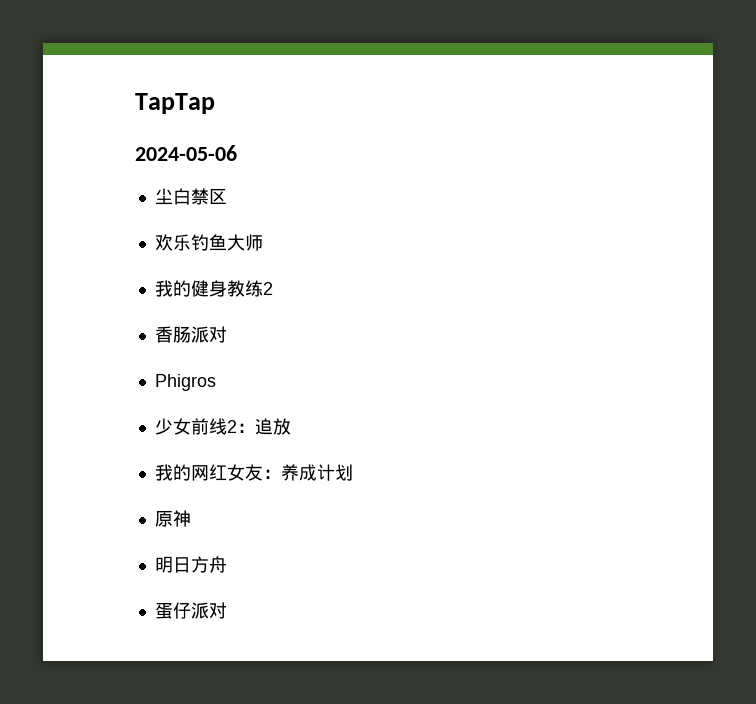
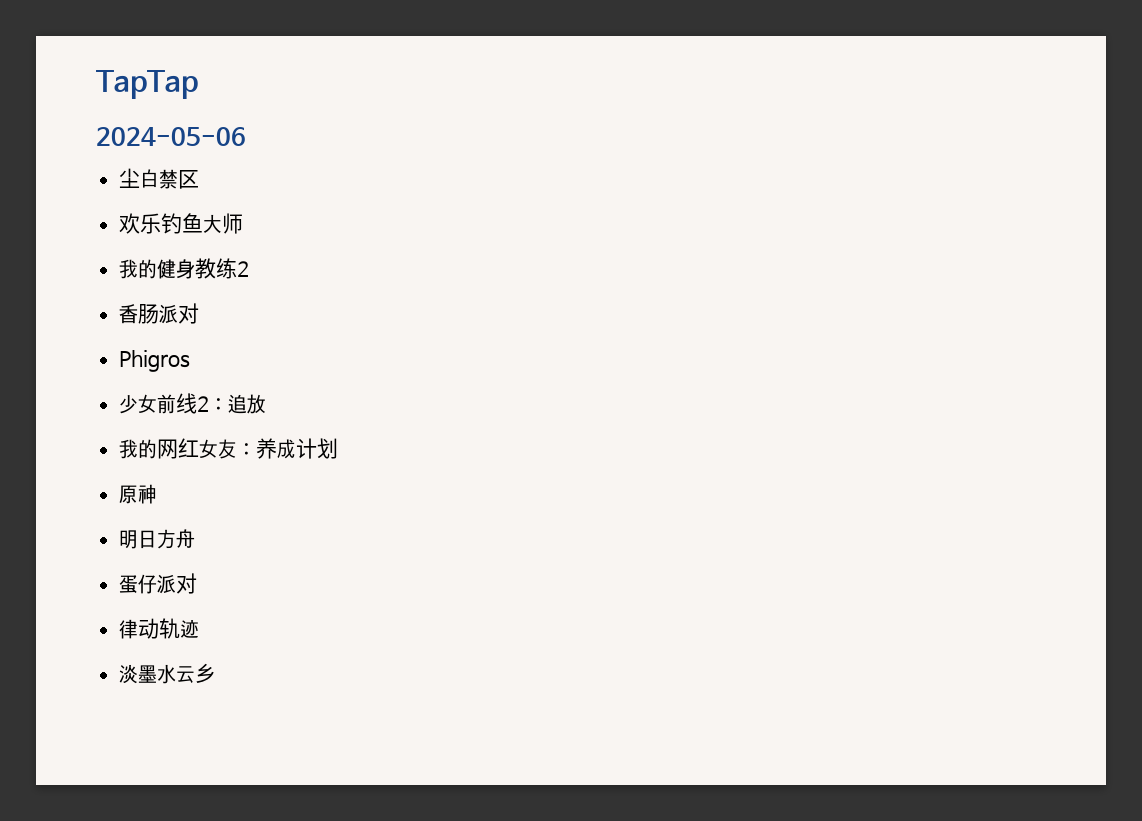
+ 律动轨迹
+ 淡墨水云乡

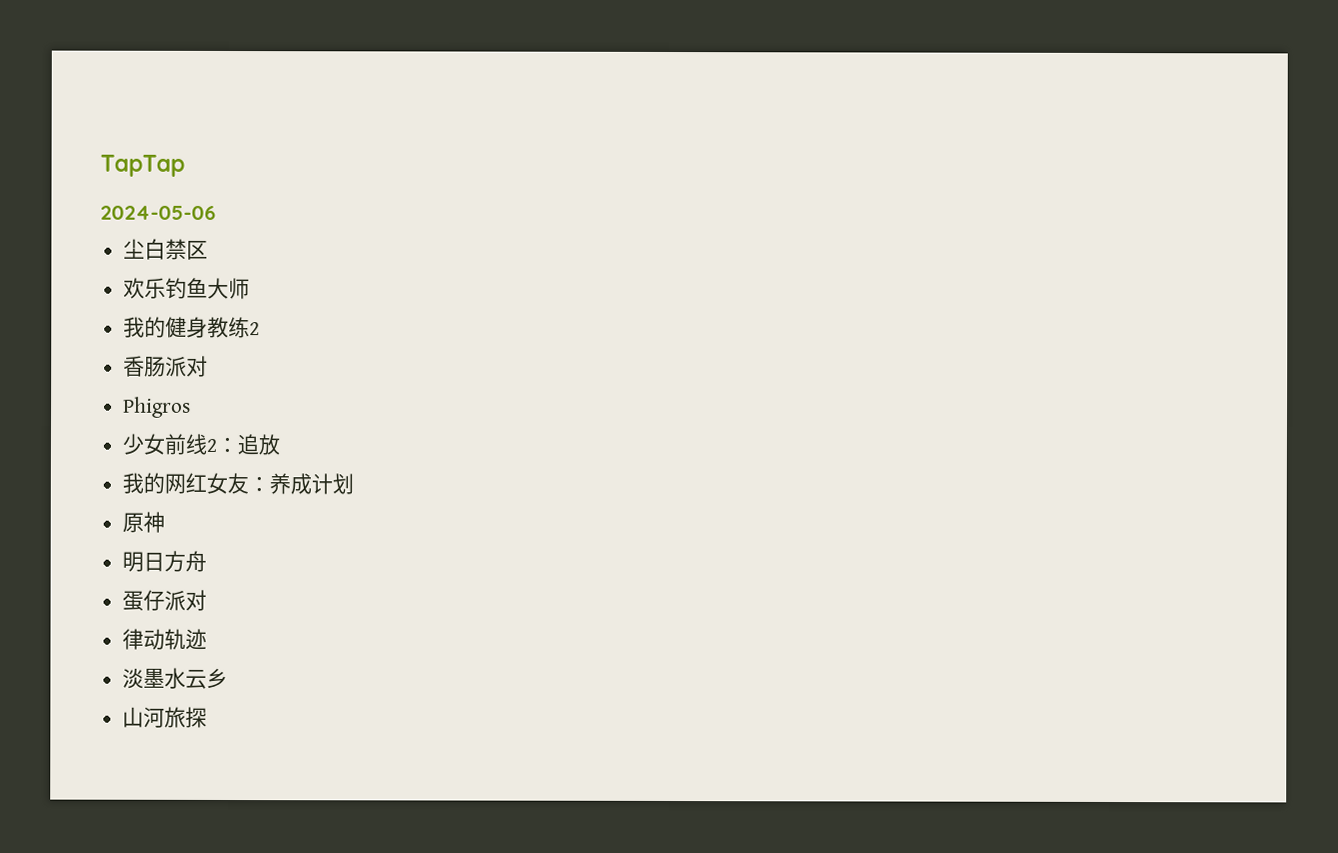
+ 山河旅探

